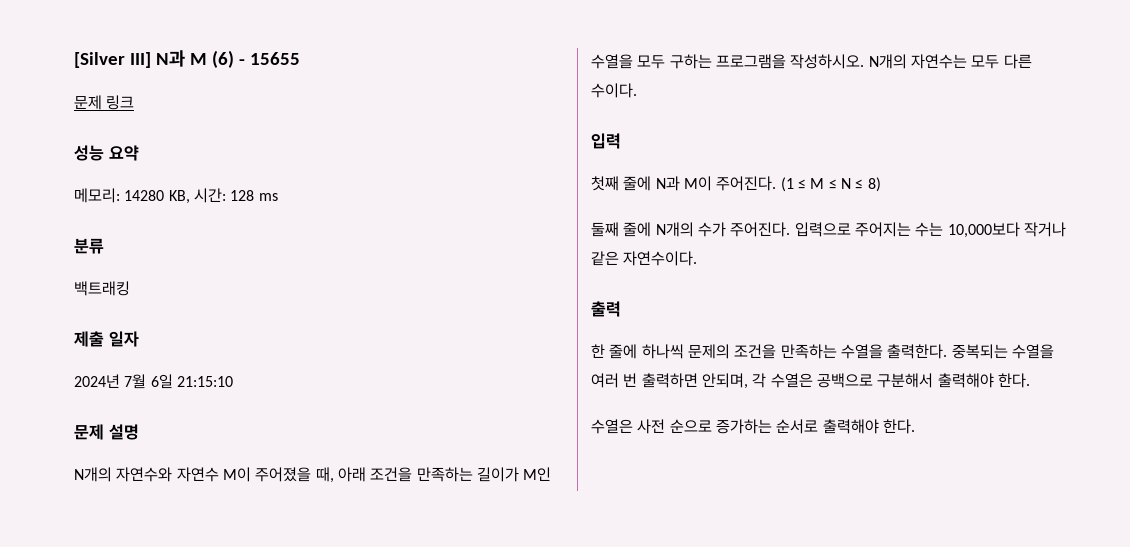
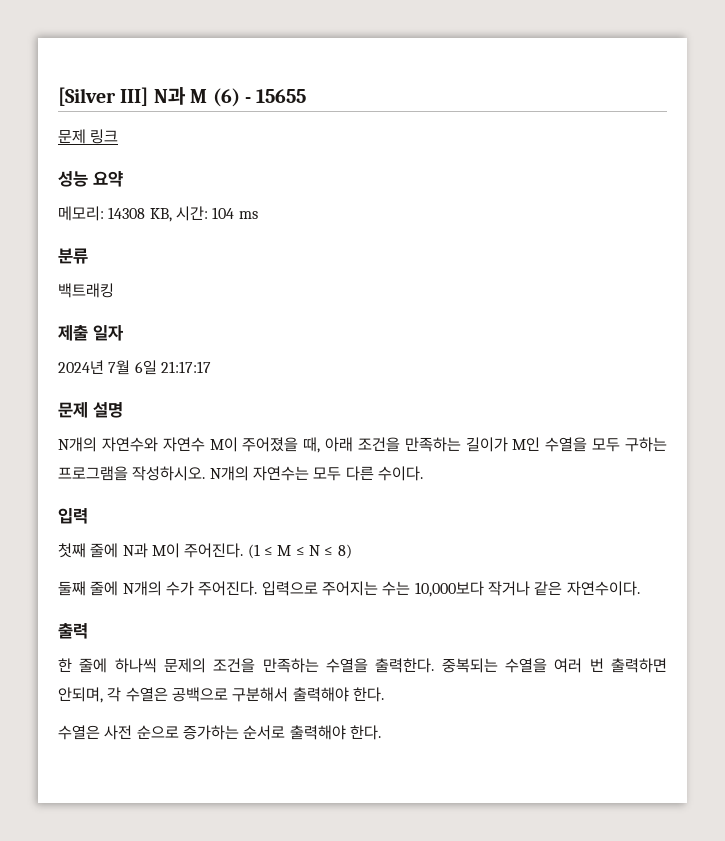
- 메모리: 14280 KB, 시간: 128 ms
+ 메모리: 14308 KB, 시간: 104 ms
- 2024년 7월 6일 21:15:10
+ 2024년 7월 6일 21:17:17

